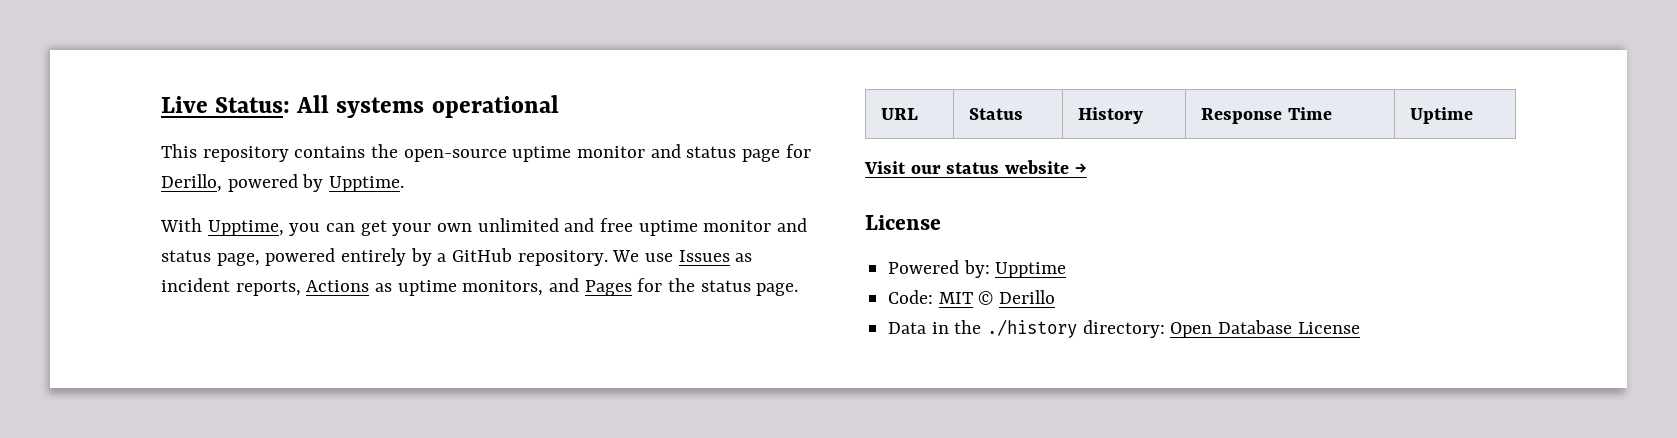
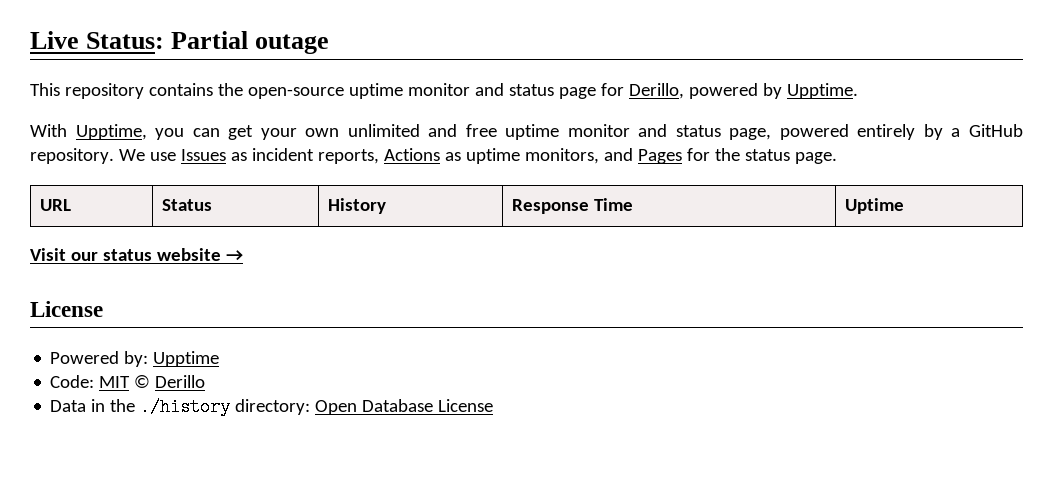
- Live Status: All systems operational
+ Live Status: Partial outage

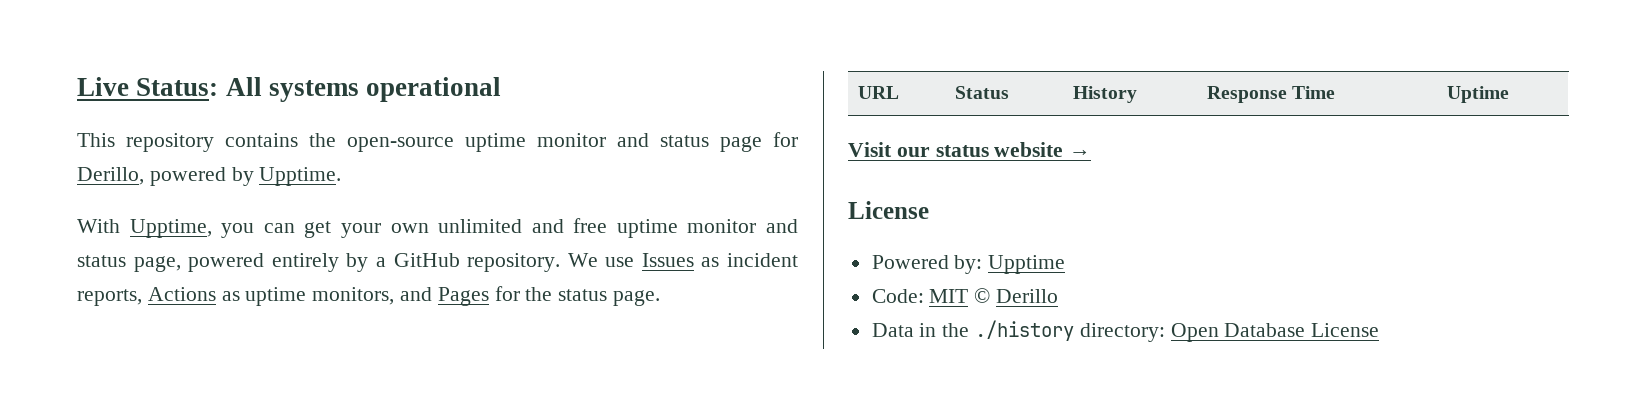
- Live Status: Partial outage
+ Live Status: All systems operational

